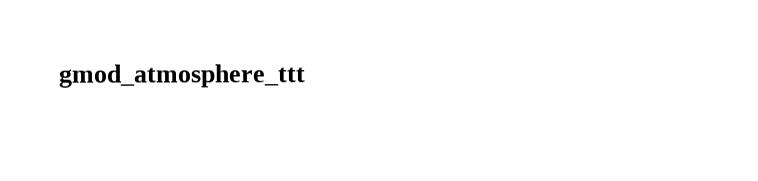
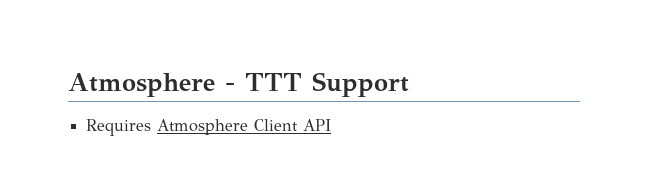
- gmod_atmosphere_ttt
+ Atmosphere - TTT Support
+ Requires Atmosphere Client API

